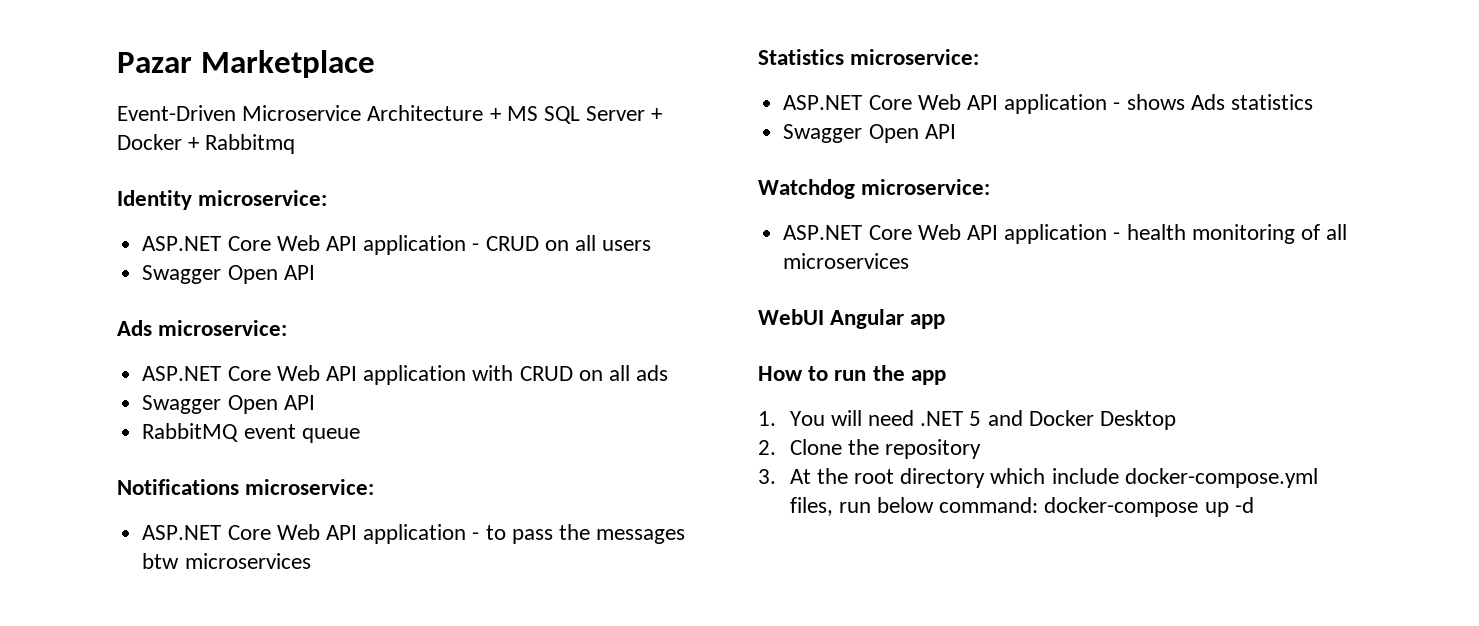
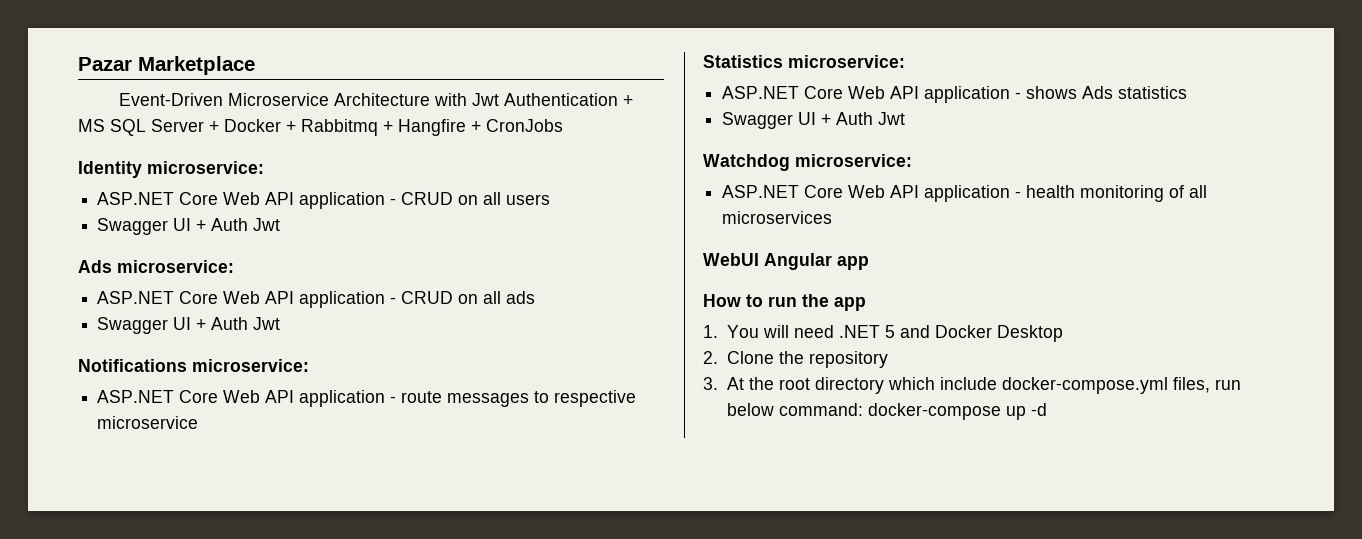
- Event-Driven Microservice Architecture + MS SQL Server + Docker + Rabbitmq
+ Event-Driven Microservice Architecture with Jwt Authentication + MS SQL Server + Docker + Rabbitmq + Hangfire + CronJobs
  ASP.NET Core Web API application - CRUD on all users
- Swagger Open API
+ Swagger UI + Auth Jwt
- ASP.NET Core Web API application with CRUD on all ads
- Swagger Open API
- RabbitMQ event queue
+ ASP.NET Core Web API application - CRUD on all ads
+ Swagger UI + Auth Jwt
- ASP.NET Core Web API application - to pass the messages btw microservices
+ ASP.NET Core Web API application - route messages to respective microservice
  ASP.NET Core Web API application - shows Ads statistics
- Swagger Open API
+ Swagger UI + Auth Jwt

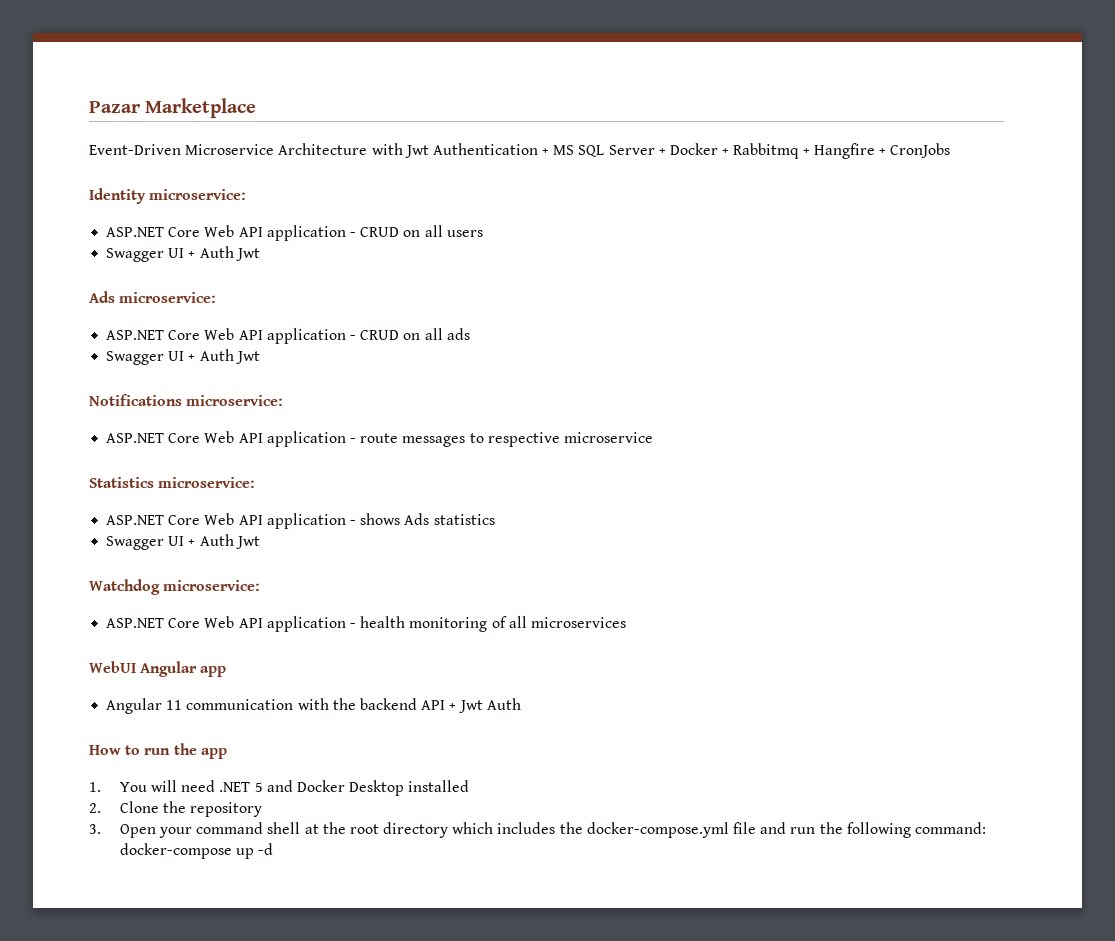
+ Angular 11 communication with the backend API + Jwt Auth
- 1. You will need .NET 5 and Docker Desktop
+ 1. You will need .NET 5 and Docker Desktop installed
- 3. At the root directory which include docker-compose.yml files, run below command: docker-compose up -d
+ 3. Open your command shell at the root directory which includes the docker-compose.yml file and run the following command: docker-compose up -d

